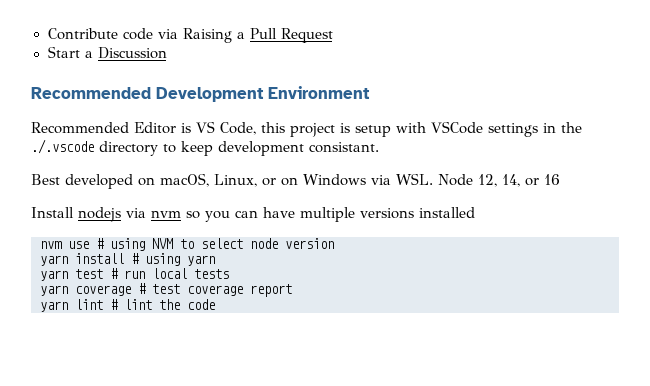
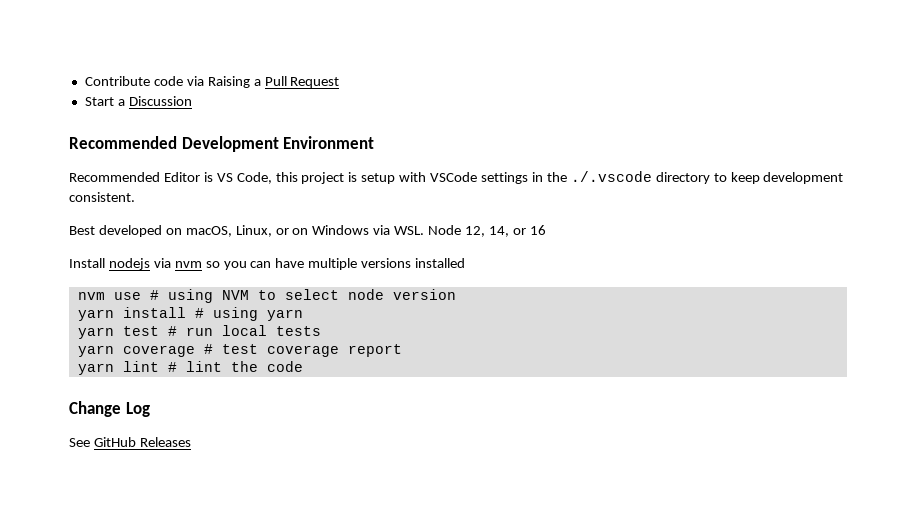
- Recommended Editor is VS Code, this project is setup with VSCode settings in the ./.vscode directory to keep development consistant.
+ Recommended Editor is VS Code, this project is setup with VSCode settings in the ./.vscode directory to keep development consistent.
+ Change Log
+ See GitHub Releases

